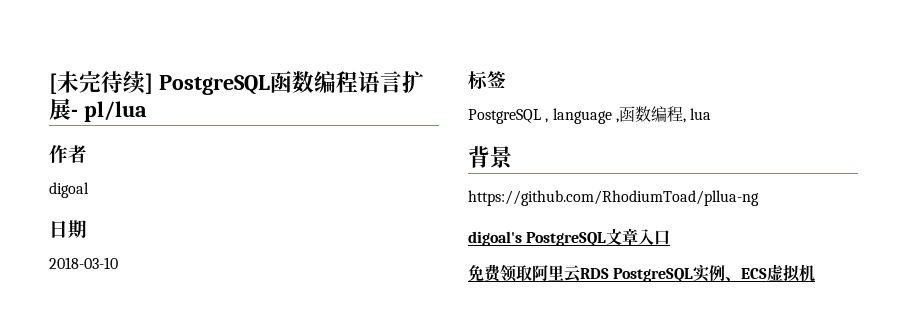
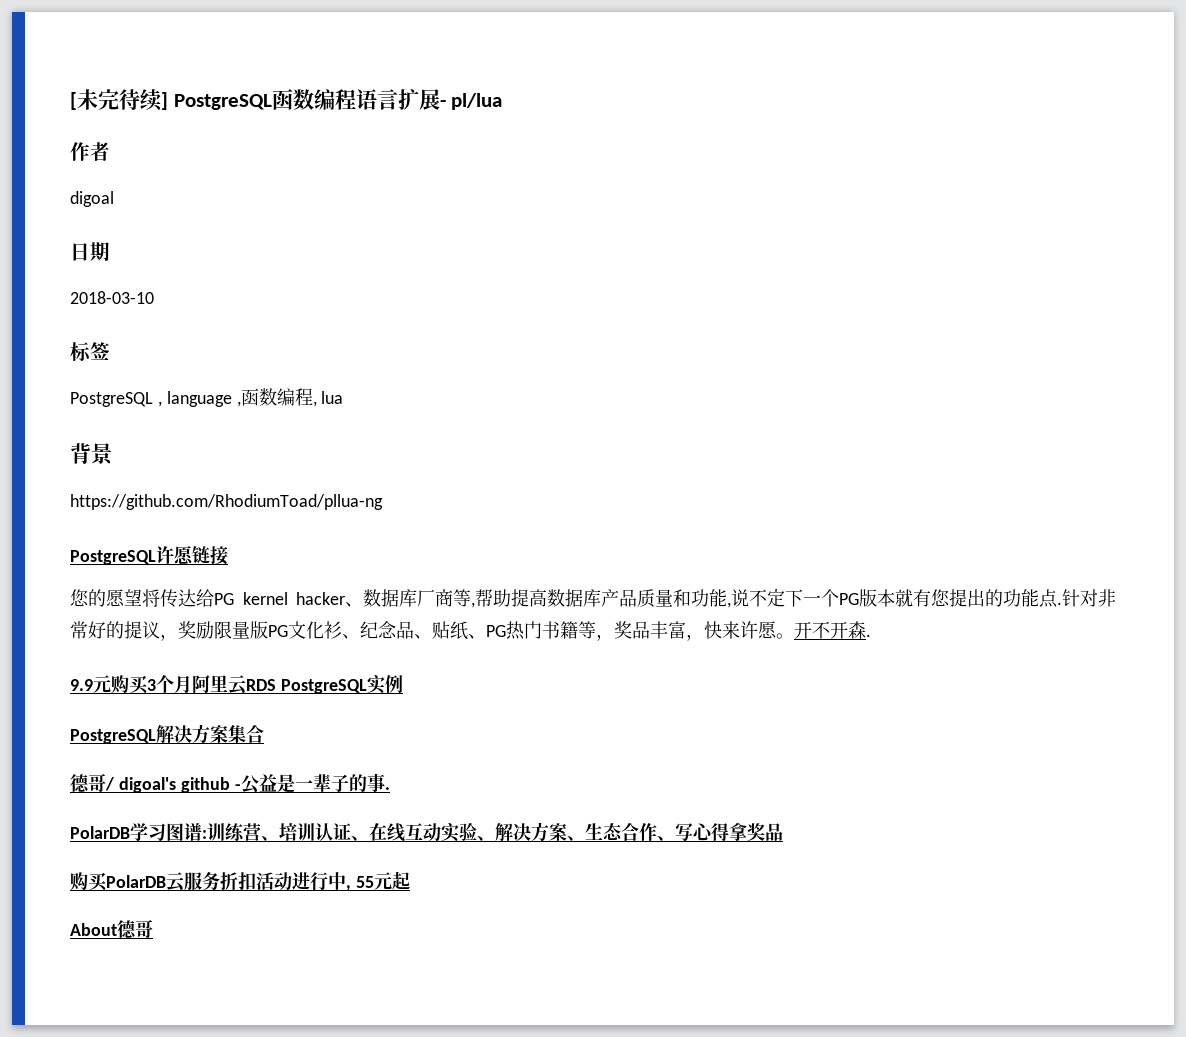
- digoal's PostgreSQL文章入口
- 免费领取阿里云RDS PostgreSQL实例、ECS虚拟机
+ PostgreSQL许愿链接
+ 您的愿望将传达给PG kernel hacker、数据库厂商等,帮助提高数据库产品质量和功能,说不定下一个PG版本就有您提出的功能点.针对非常好的提议，奖励限量版PG文化衫、纪念品、贴纸、PG热门书籍等，奖品丰富，快来许愿。开不开森.
+ 9.9元购买3个月阿里云RDS PostgreSQL实例
+ PostgreSQL解决方案集合
+ 德哥/ digoal's github -公益是一辈子的事.
+ PolarDB学习图谱:训练营、培训认证、在线互动实验、解决方案、生态合作、写心得拿奖品
+ 购买PolarDB云服务折扣活动进行中, 55元起
+ About德哥

